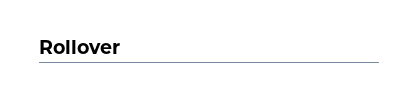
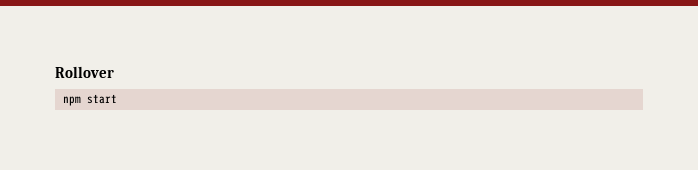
+ npm start

